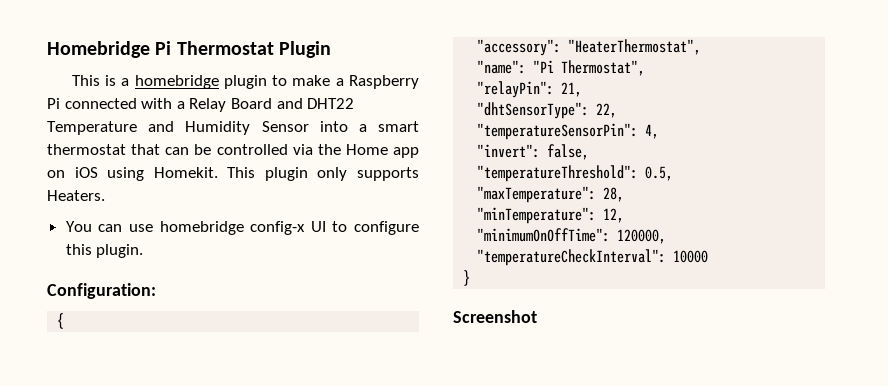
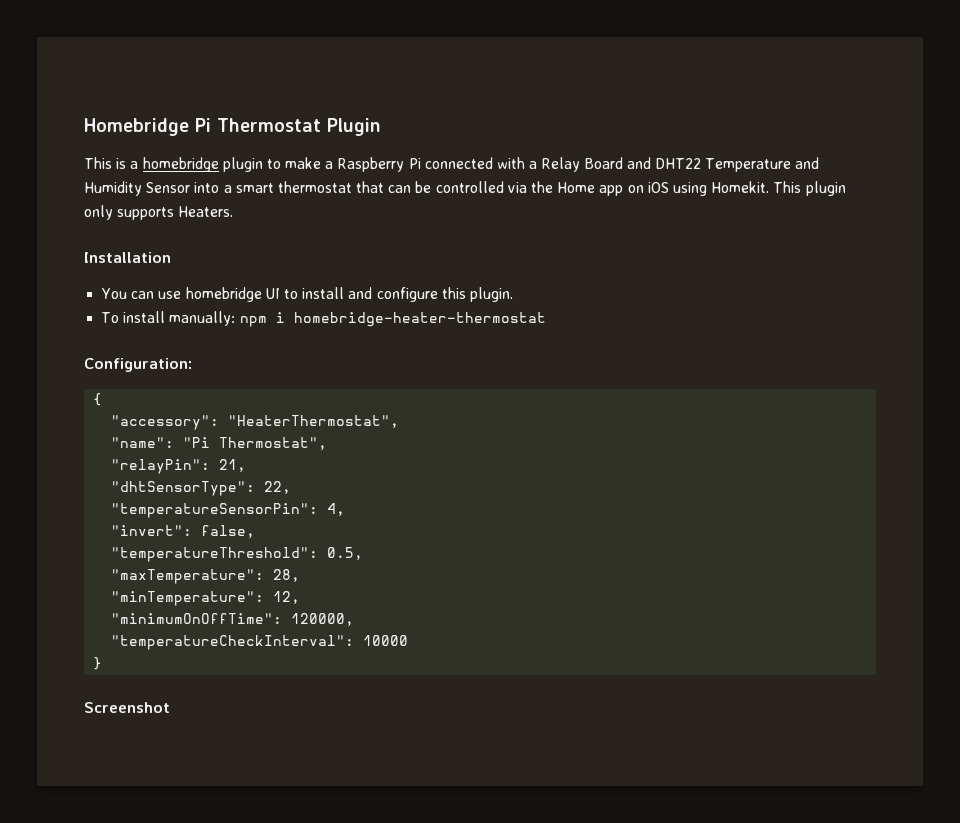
+ Installation
- You can use homebridge config-x UI to configure this plugin.
+ You can use homebridge UI to install and configure this plugin.
+ To install manually: npm i homebridge-heater-thermostat

